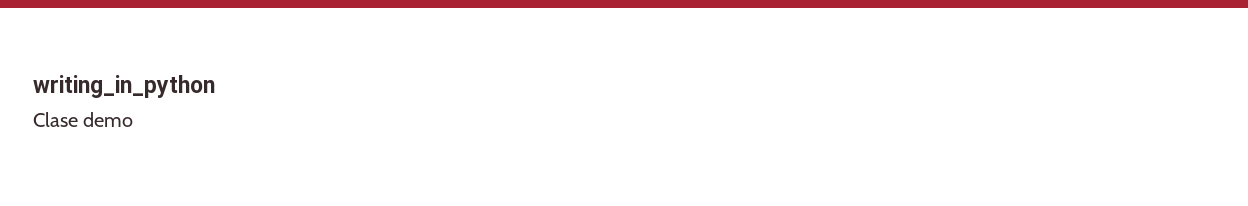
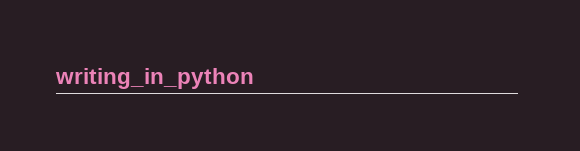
- Clase demo

